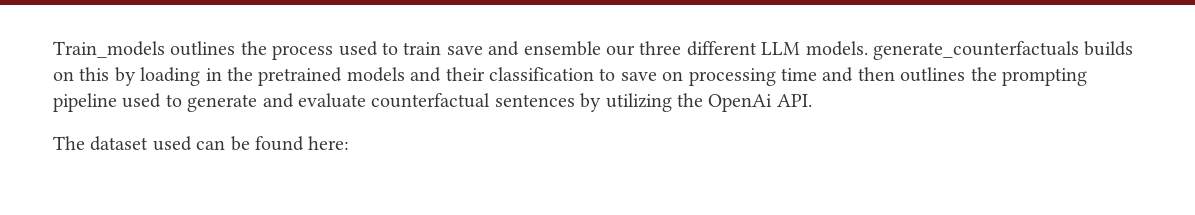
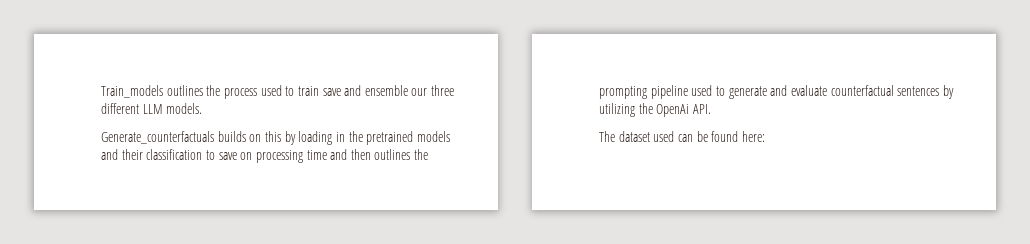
- Train_models outlines the process used to train save and ensemble our three different LLM models. generate_counterfactuals builds on this by loading in the pretrained models and their classification to save on processing time and then outlines the prompting pipeline used to generate and evaluate counterfactual sentences by utilizing the OpenAi API.
+ Train_models outlines the process used to train save and ensemble our three different LLM models.
+ Generate_counterfactuals builds on this by loading in the pretrained models and their classification to save on processing time and then outlines the prompting pipeline used to generate and evaluate counterfactual sentences by utilizing the OpenAi API.

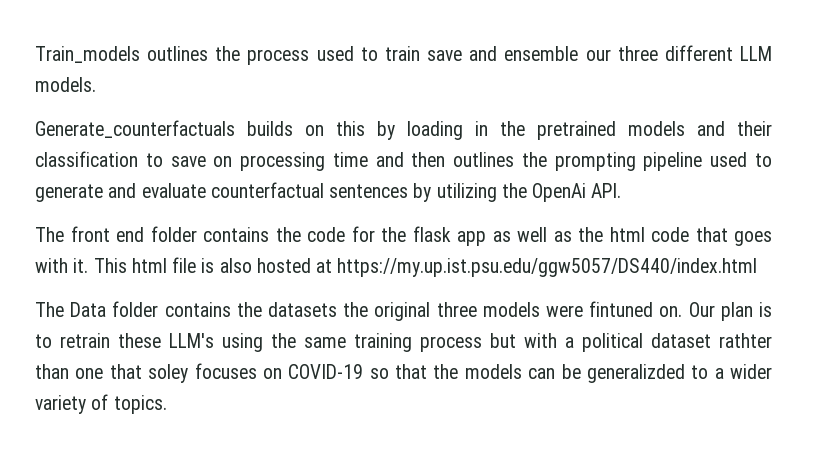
- The dataset used can be found here:
+ The front end folder contains the code for the flask app as well as the html code that goes with it. This html file is also hosted at https://my.up.ist.psu.edu/ggw5057/DS440/index.html
+ The Data folder contains the datasets the original three models were fintuned on. Our plan is to retrain these LLM's using the same training process but with a political dataset rathter than one that soley focuses on COVID-19 so that the models can be generalizded to a wider variety of topics.

